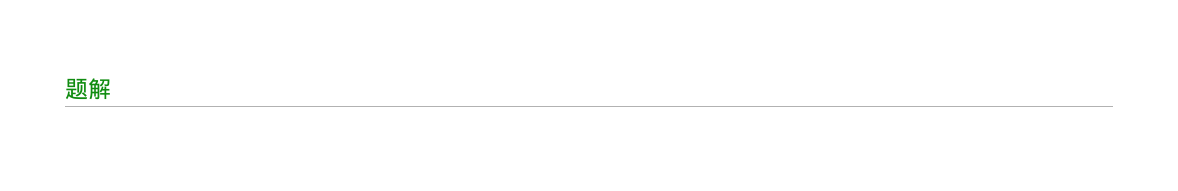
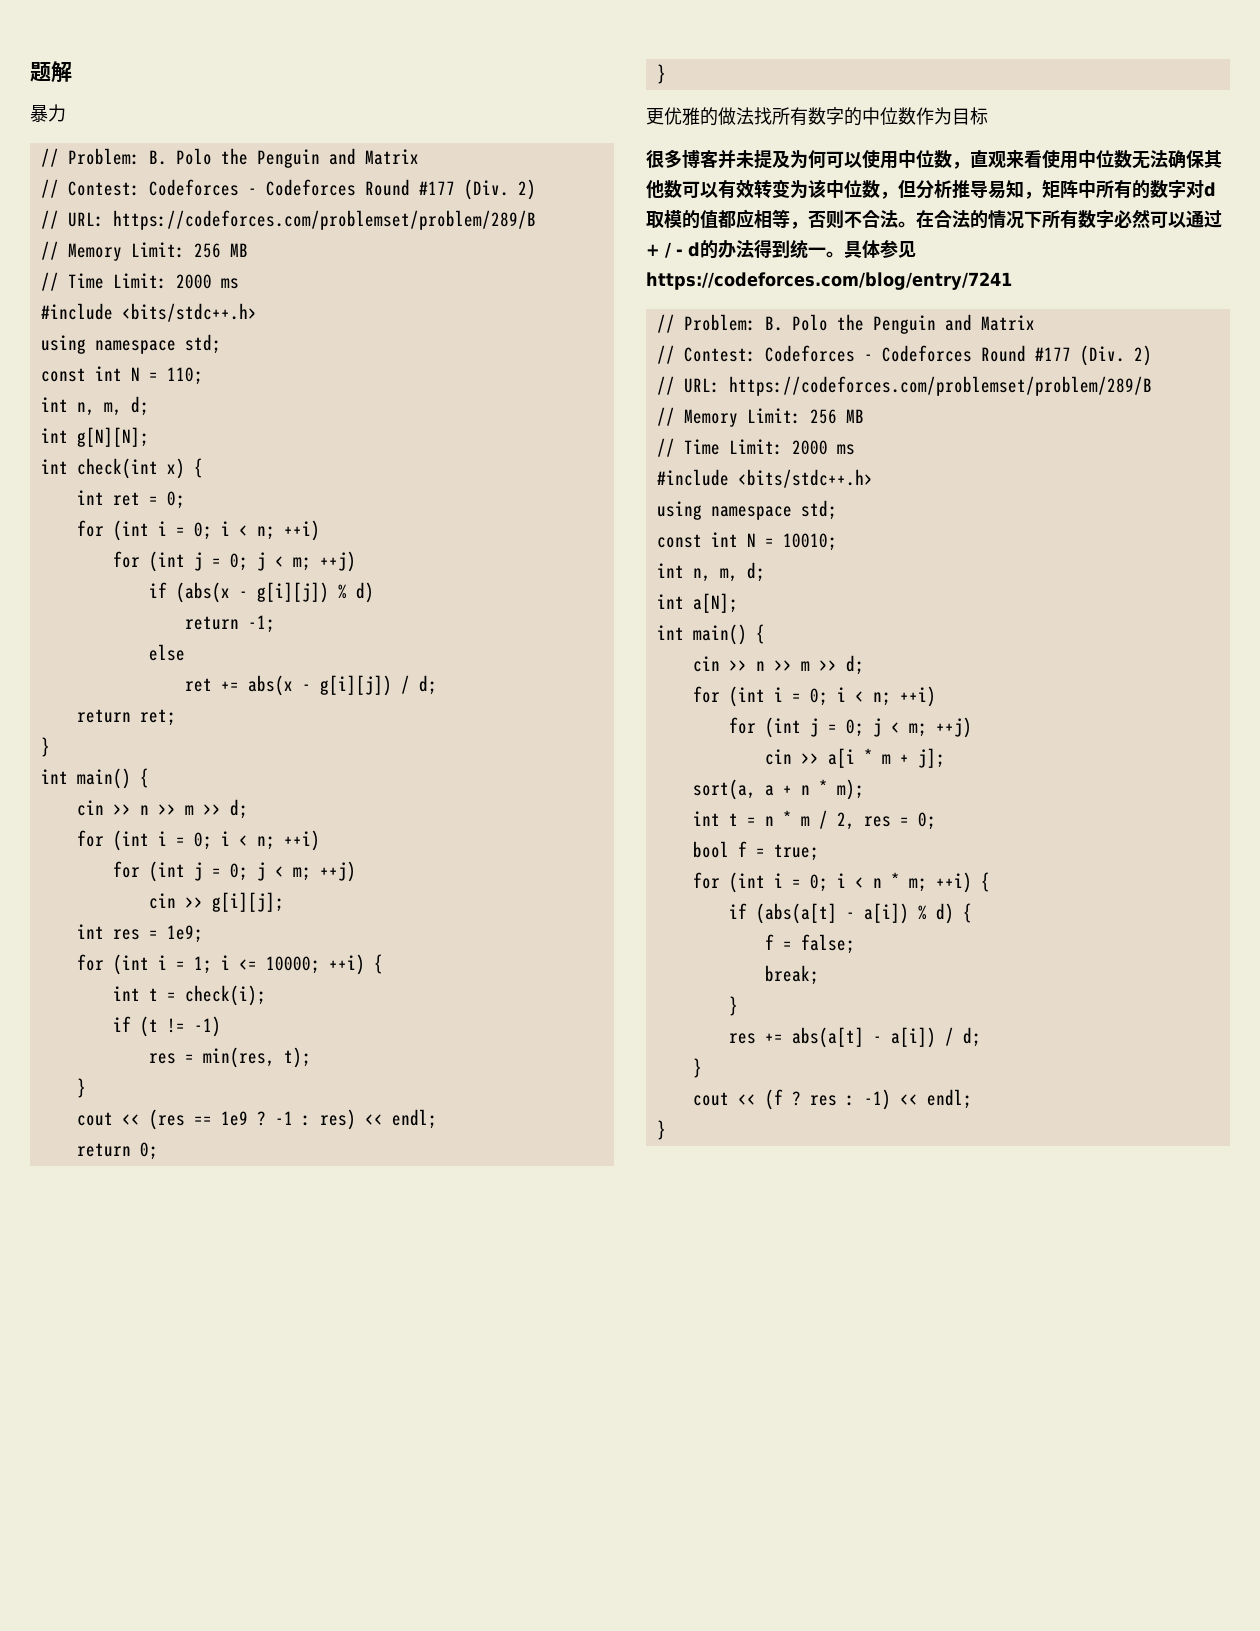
+ 暴力
+ // Problem: B. Polo the Penguin and Matrix
+ // Contest: Codeforces - Codeforces Round #177 (Div. 2)
+ // URL: https://codeforces.com/problemset/problem/289/B
+ // Memory Limit: 256 MB
+ // Time Limit: 2000 ms
+ #include <bits/stdc++.h>
+ using namespace std;
+ const int N = 110;
+ int n, m, d;
+ int g[N][N];
+ int check(int x) {
+ int ret = 0;
+ for (int i = 0; i < n; ++i)
+ for (int j = 0; j < m; ++j)
+ if (abs(x - g[i][j]) % d)
+ return -1;
+ else
+ ret += abs(x - g[i][j]) / d;
+ return ret;
+ }
+ int main() {
+ cin >> n >> m >> d;
+ for (int i = 0; i < n; ++i)
+ for (int j = 0; j < m; ++j)
+ cin >> g[i][j];
+ int res = 1e9;
+ for (int i = 1; i <= 10000; ++i) {
+ int t = check(i);
+ if (t != -1)
+ res = min(res, t);
+ }
+ cout << (res == 1e9 ? -1 : res) << endl;
+ return 0;
+ }
+ 更优雅的做法找所有数字的中位数作为目标
+ 很多博客并未提及为何可以使用中位数，直观来看使用中位数无法确保其他数可以有效转变为该中位数，但分析推导易知，矩阵中所有的数字对d取模的值都应相等，否则不合法。在合法的情况下所有数字必然可以通过+ / - d的办法得到统一。具体参见https://codeforces.com/blog/entry/7241
+ // Problem: B. Polo the Penguin and Matrix
+ // Contest: Codeforces - Codeforces Round #177 (Div. 2)
+ // URL: https://codeforces.com/problemset/problem/289/B
+ // Memory Limit: 256 MB
+ // Time Limit: 2000 ms
+ #include <bits/stdc++.h>
+ using namespace std;
+ const int N = 10010;
+ int n, m, d;
+ int a[N];
+ int main() {
+ cin >> n >> m >> d;
+ for (int i = 0; i < n; ++i)
+ for (int j = 0; j < m; ++j)
+ cin >> a[i * m + j];
+ sort(a, a + n * m);
+ int t = n * m / 2, res = 0;
+ bool f = true;
+ for (int i = 0; i < n * m; ++i) {
+ if (abs(a[t] - a[i]) % d) {
+ f = false;
+ break;
+ }
+ res += abs(a[t] - a[i]) / d;
+ }
+ cout << (f ? res : -1) << endl;
+ }

